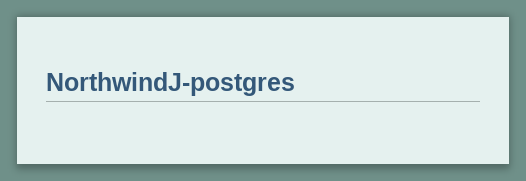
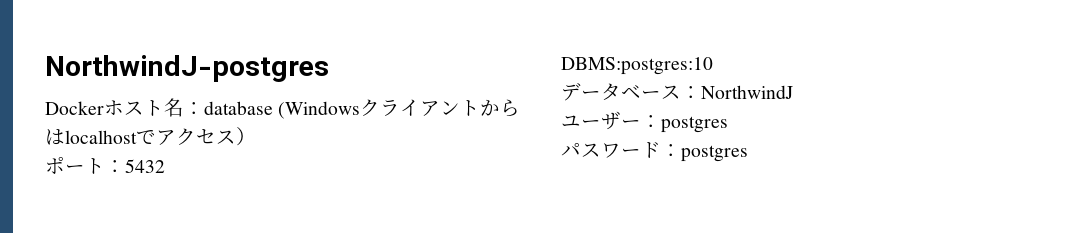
+ Dockerホスト名：database (Windowsクライアントからはlocalhostでアクセス）
+ ポート：5432
+ DBMS:postgres:10
+ データベース：NorthwindJ
+ ユーザー：postgres
+ パスワード：postgres

